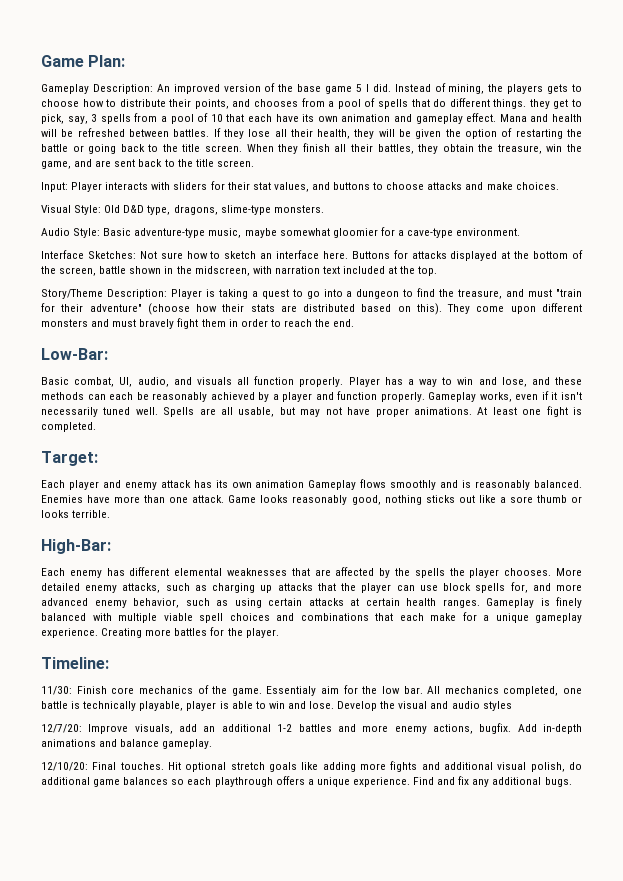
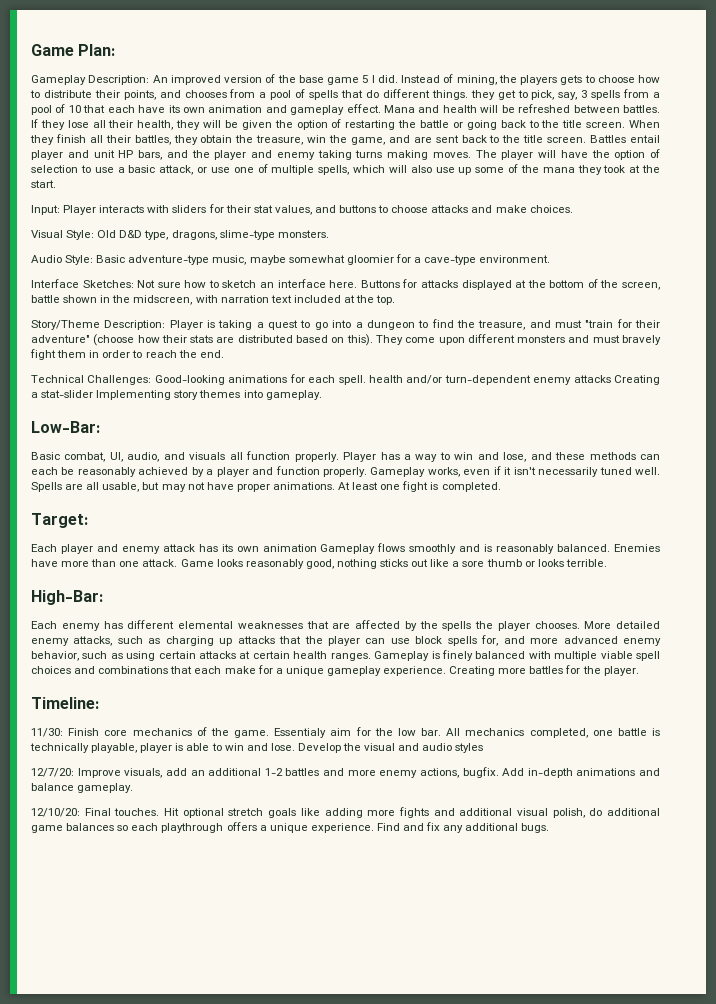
+ Battles entail player and unit HP bars, and the player and enemy taking turns making moves. The player will have the option of selection to use a basic attack, or use one of multiple spells, which will also use up some of the mana they took at the start.
+ Technical Challenges: Good-looking animations for each spell. health and/or turn-dependent enemy attacks Creating a stat-slider Implementing story themes into gameplay.

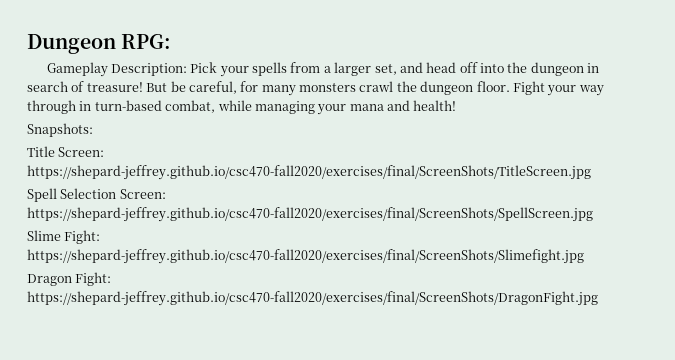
- Game Plan:
+ Dungeon RPG:
- Gameplay Description: An improved version of the base game 5 I did. Instead of mining, the players gets to choose how to distribute their points, and chooses from a pool of spells that do different things. they get to pick, say, 3 spells from a pool of 10 that each have its own animation and gameplay effect. Mana and health will be refreshed between battles. If they lose all their health, they will be given the option of restarting the battle or going back to the title screen. When they finish all their battles, they obtain the treasure, win the game, and are sent back to the title screen. Battles entail player and unit HP bars, and the player and enemy taking turns making moves. The player will have the option of selection to use a basic attack, or use one of multiple spells, which will also use up some of the mana they took at the start.
- Input: Player interacts with sliders for their stat values, and buttons to choose attacks and make choices.
- Visual Style: Old D&D type, dragons, slime-type monsters.
- Audio Style: Basic adventure-type music, maybe somewhat gloomier for a cave-type environment.
- Interface Sketches: Not sure how to sketch an interface here. Buttons for attacks displayed at the bottom of the screen, battle shown in the midscreen, with narration text included at the top.
- Story/Theme Description: Player is taking a quest to go into a dungeon to find the treasure, and must "train for their adventure" (choose how their stats are distributed based on this). They come upon different monsters and must bravely fight them in order to reach the end.
- Technical Challenges: Good-looking animations for each spell. health and/or turn-dependent enemy attacks Creating a stat-slider Implementing story themes into gameplay.
- Low-Bar:
- Basic combat, UI, audio, and visuals all function properly. Player has a way to win and lose, and these methods can each be reasonably achieved by a player and function properly. Gameplay works, even if it isn't necessarily tuned well. Spells are all usable, but may not have proper animations. At least one fight is completed.
- Target:
- Each player and enemy attack has its own animation Gameplay flows smoothly and is reasonably balanced. Enemies have more than one attack. Game looks reasonably good, nothing sticks out like a sore thumb or looks terrible.
- High-Bar:
- Each enemy has different elemental weaknesses that are affected by the spells the player chooses. More detailed enemy attacks, such as charging up attacks that the player can use block spells for, and more advanced enemy behavior, such as using certain attacks at certain health ranges. Gameplay is finely balanced with multiple viable spell choices and combinations that each make for a unique gameplay experience. Creating more battles for the player.
- Timeline:
- 11/30: Finish core mechanics of the game. Essentialy aim for the low bar. All mechanics completed, one battle is technically playable, player is able to win and lose. Develop the visual and audio styles
- 12/7/20: Improve visuals, add an additional 1-2 battles and more enemy actions, bugfix. Add in-depth animations and balance gameplay.
- 12/10/20: Final touches. Hit optional stretch goals like adding more fights and additional visual polish, do additional game balances so each playthrough offers a unique experience. Find and fix any additional bugs.
+ Gameplay Description: Pick your spells from a larger set, and head off into the dungeon in search of treasure! But be careful, for many monsters crawl the dungeon floor. Fight your way through in turn-based combat, while managing your mana and health!
+ Snapshots:
+ Title Screen: https://shepard-jeffrey.github.io/csc470-fall2020/exercises/final/ScreenShots/TitleScreen.jpg
+ Spell Selection Screen: https://shepard-jeffrey.github.io/csc470-fall2020/exercises/final/ScreenShots/SpellScreen.jpg
+ Slime Fight: https://shepard-jeffrey.github.io/csc470-fall2020/exercises/final/ScreenShots/Slimefight.jpg
+ Dragon Fight: https://shepard-jeffrey.github.io/csc470-fall2020/exercises/final/ScreenShots/DragonFight.jpg

